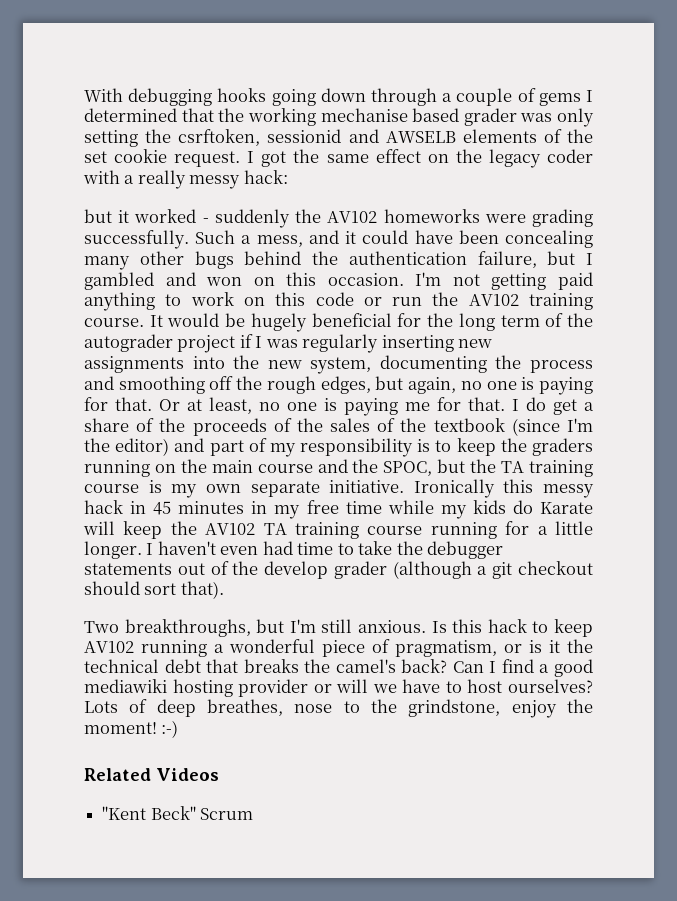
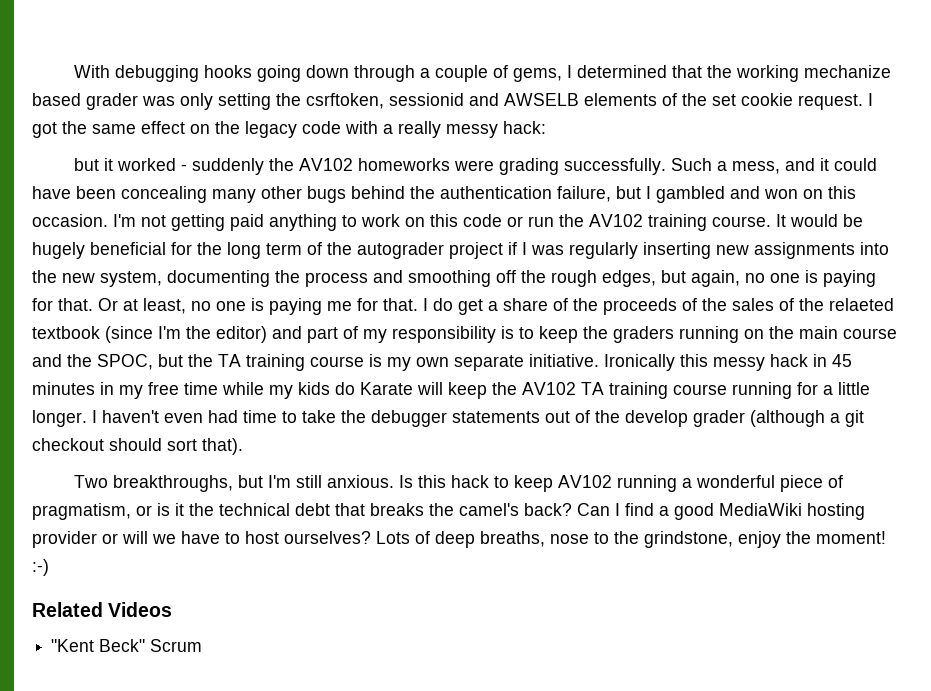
- With debugging hooks going down through a couple of gems I determined that the working mechanise based grader was only setting the csrftoken, sessionid and AWSELB elements of the set cookie request.
+ With debugging hooks going down through a couple of gems, I determined that the working mechanize based grader was only setting the csrftoken, sessionid and AWSELB elements of the set cookie request.
- I got the same effect on the legacy coder with a really messy hack:
+ I got the same effect on the legacy code with a really messy hack:
- I do get a share of the proceeds of the sales of the textbook (since I'm the editor) and part of my responsibility is to keep the graders running on the main course and the SPOC, but the TA training course is my own separate initiative.
+ I do get a share of the proceeds of the sales of the relaeted textbook (since I'm the editor) and part of my responsibility is to keep the graders running on the main course and the SPOC, but the TA training course is my own separate initiative.
- Can I find a good mediawiki hosting provider or will we have to host ourselves?
+ Can I find a good MediaWiki hosting provider or will we have to host ourselves?
- Lots of deep breathes, nose to the grindstone, enjoy the moment! :-)
+ Lots of deep breaths, nose to the grindstone, enjoy the moment! :-)

